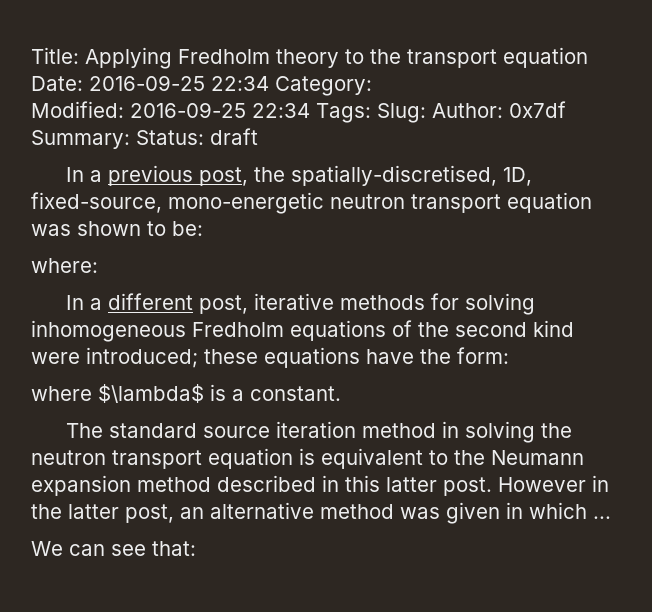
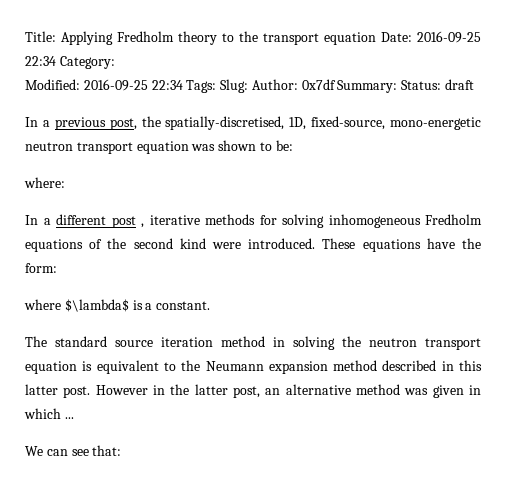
- In a different post, iterative methods for solving inhomogeneous Fredholm equations of the second kind were introduced; these equations have the form:
+ In a different post , iterative methods for solving inhomogeneous Fredholm equations of the second kind were introduced. These equations have the form:

